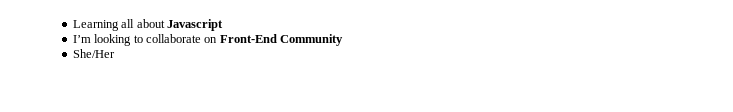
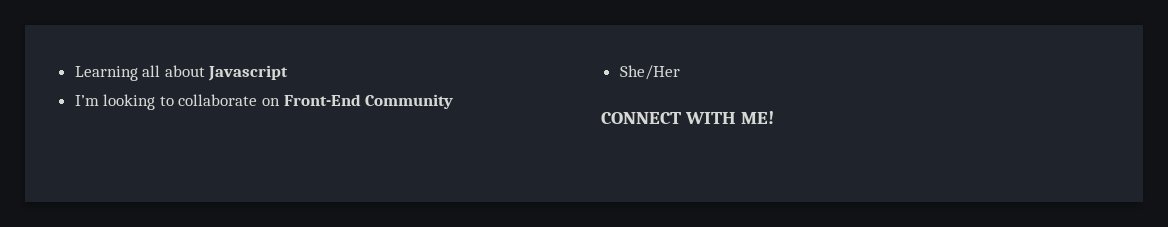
+ CONNECT WITH ME!

